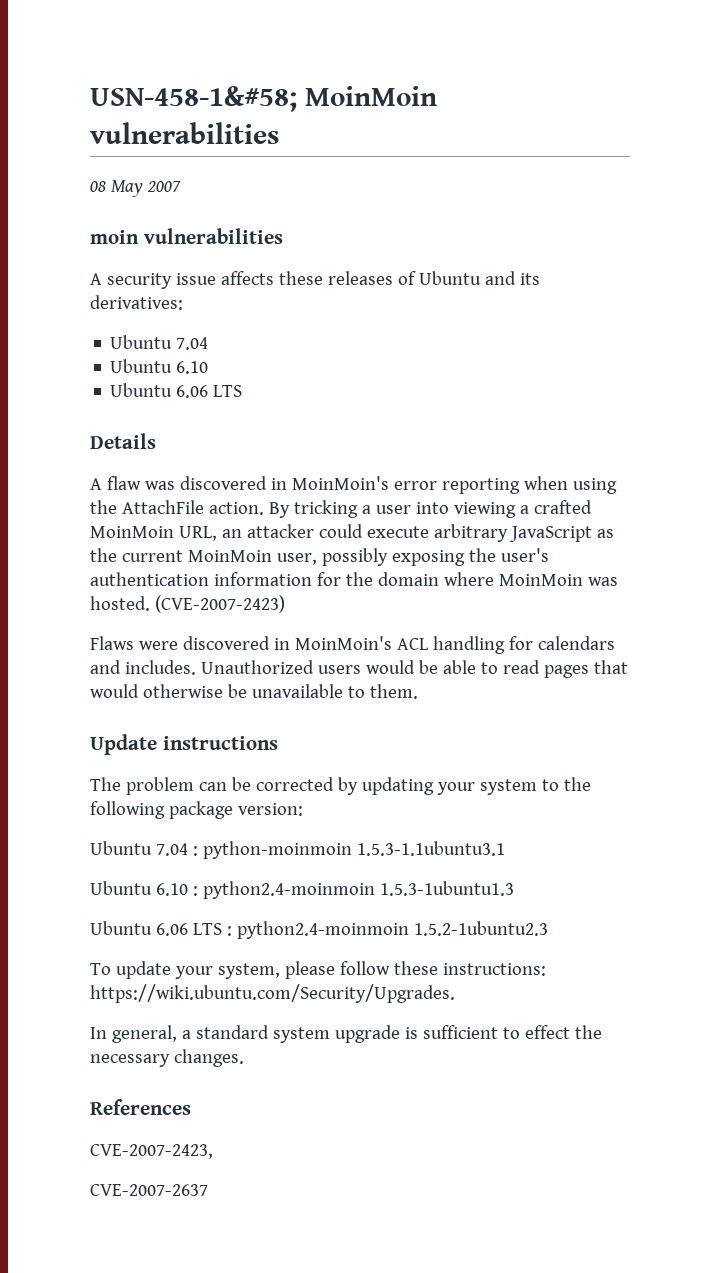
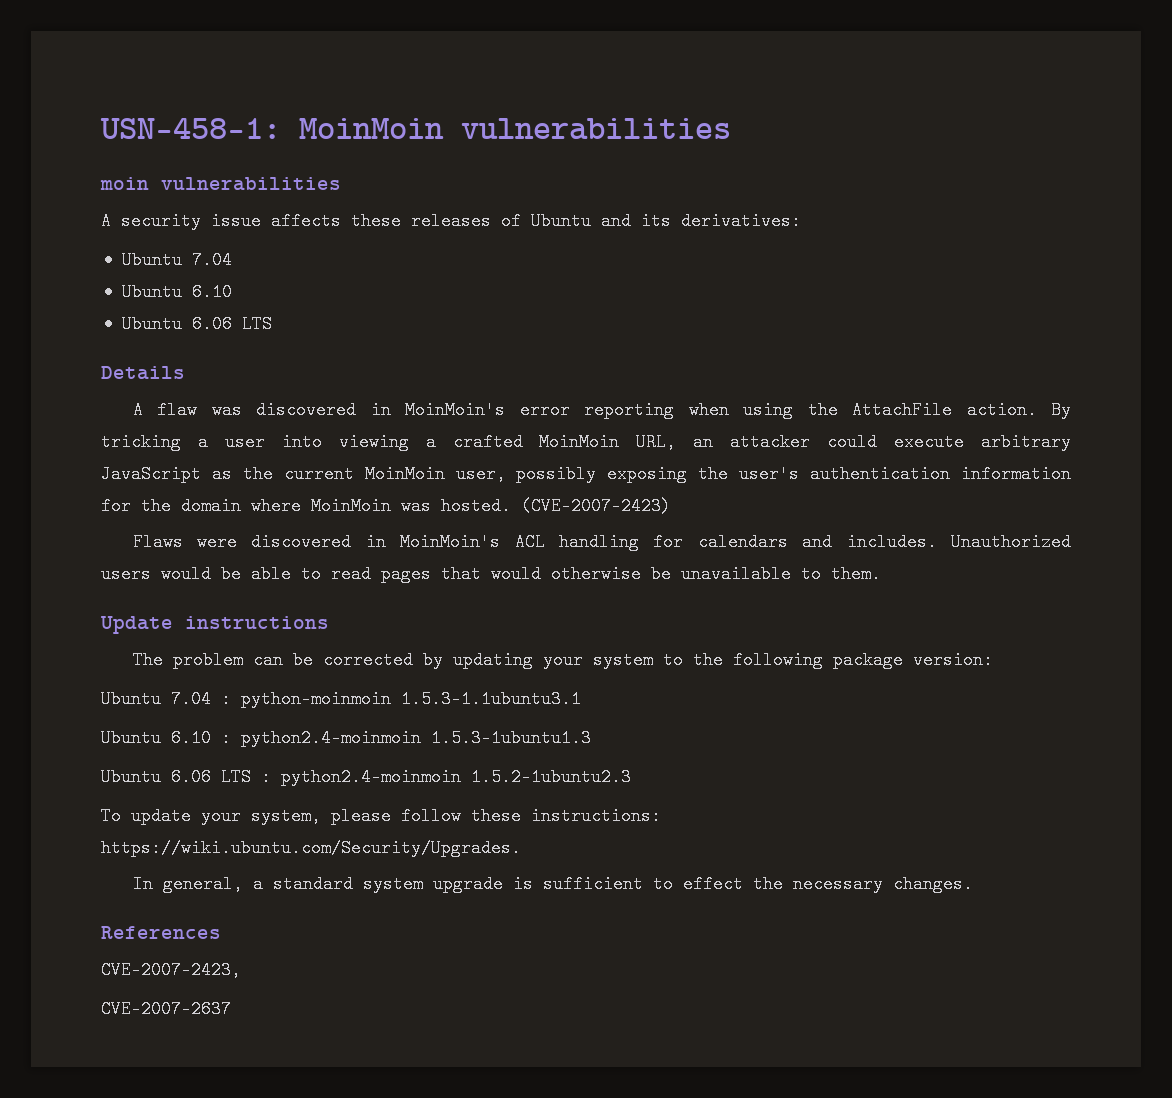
- USN-458-1&#58; MoinMoin vulnerabilities
+ USN-458-1: MoinMoin vulnerabilities
- 08 May 2007

